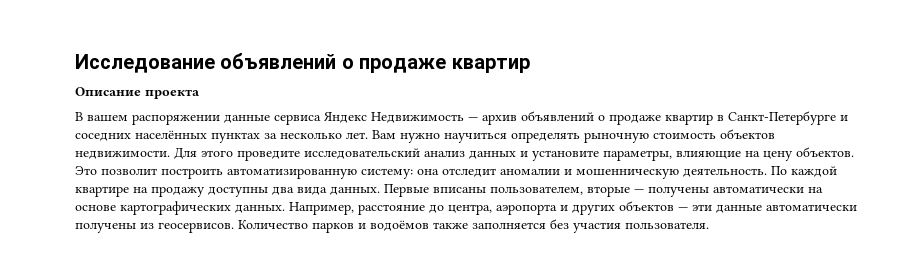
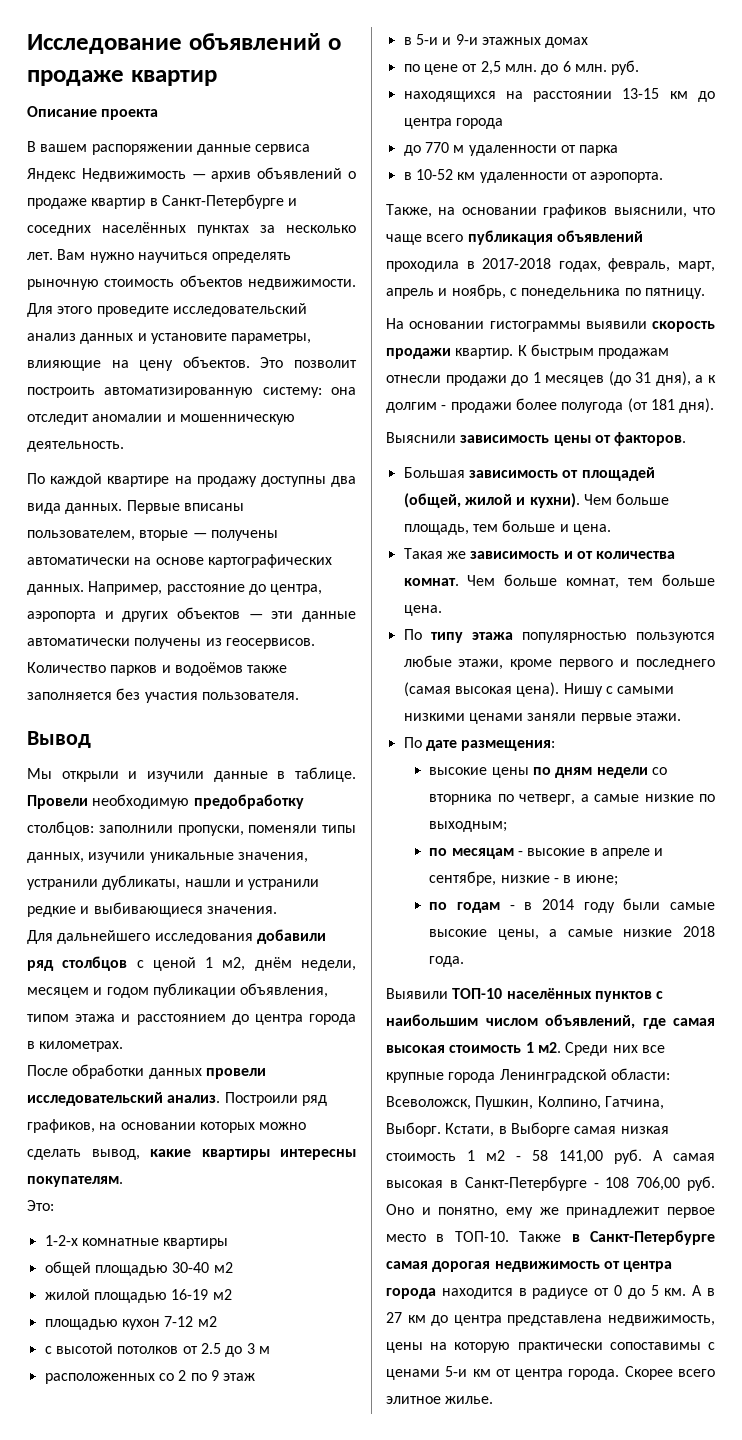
- Это позволит построить автоматизированную систему: она отследит аномалии и мошенническую деятельность. По каждой квартире на продажу доступны два вида данных.
+ Это позволит построить автоматизированную систему: она отследит аномалии и мошенническую деятельность.
+ По каждой квартире на продажу доступны два вида данных.
+ Вывод
+ Мы открыли и изучили данные в таблице. Провели необходимую предобработку столбцов: заполнили пропуски, поменяли типы данных, изучили уникальные значения, устранили дубликаты, нашли и устранили редкие и выбивающиеся значения.
+ Для дальнейшего исследования добавили ряд столбцов с ценой 1 м2, днём недели, месяцем и годом публикации объявления, типом этажа и расстоянием до центра города в километрах.
+ После обработки данных провели исследовательский анализ. Построили ряд графиков, на основании которых можно сделать вывод, какие квартиры интересны покупателям.
+ Это:
+ 1-2-х комнатные квартиры
+ общей площадью 30-40 м2
+ жилой площадью 16-19 м2
+ площадью кухон 7-12 м2
+ с высотой потолков от 2.5 до 3 м
+ расположенных со 2 по 9 этаж
+ в 5-и и 9-и этажных домах
+ по цене от 2,5 млн. до 6 млн. руб.
+ находящихся на расстоянии 13-15 км до центра города
+ до 770 м удаленности от парка
+ в 10-52 км удаленности от аэропорта.
+ Также, на основании графиков выяснили, что чаще всего публикация объявлений проходила в 2017-2018 годах, февраль, март, апрель и ноябрь, с понедельника по пятницу.
+ На основании гистограммы выявили скорость продажи квартир. К быстрым продажам отнесли продажи до 1 месяцев (до 31 дня), а к долгим - продажи более полугода (от 181 дня).
+ Выяснили зависимость цены от факторов.
+ Большая зависимость от площадей (общей, жилой и кухни). Чем больше площадь, тем больше и цена.
+ Такая же зависимость и от количества комнат. Чем больше комнат, тем больше цена.
+ По типу этажа популярностью пользуются любые этажи, кроме первого и последнего (самая высокая цена). Нишу с самыми низкими ценами заняли первые этажи.
+ По дате размещения:
+ высокие цены по дням недели со вторника по четверг, а самые низкие по выходным;
+ по месяцам - высокие в апреле и сентябре, низкие - в июне;
+ по годам - в 2014 году были самые высокие цены, а самые низкие 2018 года.
+ Выявили ТОП-10 населённых пунктов с наибольшим числом объявлений, где самая высокая стоимость 1 м2. Среди них все крупные города Ленинградской области: Всеволожск, Пушкин, Колпино, Гатчина, Выборг. Кстати, в Выборге самая низкая стоимость 1 м2 - 58 141,00 руб. А самая высокая в Санкт-Петербурге - 108 706,00 руб. Оно и понятно, ему же принадлежит первое место в ТОП-10. Также в Санкт-Петербурге самая дорогая недвижимость от центра города находится в радиусе от 0 до 5 км. А в 27 км до центра представлена недвижимость, цены на которую практически сопоставимы с ценами 5-и км от центра города. Скорее всего элитное жилье.

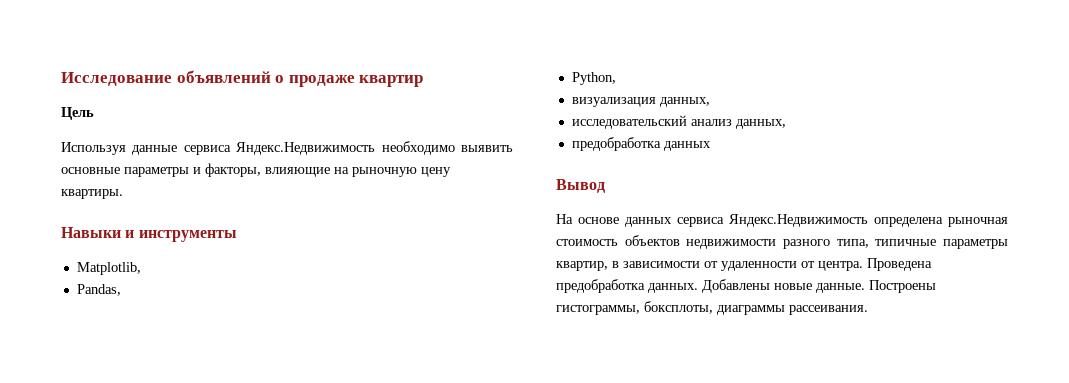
- Описание проекта
- В вашем распоряжении данные сервиса Яндекс Недвижимость — архив объявлений о продаже квартир в Санкт-Петербурге и соседних населённых пунктах за несколько лет. Вам нужно научиться определять рыночную стоимость объектов недвижимости. Для этого проведите исследовательский анализ данных и установите параметры, влияющие на цену объектов. Это позволит построить автоматизированную систему: она отследит аномалии и мошенническую деятельность.
- По каждой квартире на продажу доступны два вида данных. Первые вписаны пользователем, вторые — получены автоматически на основе картографических данных. Например, расстояние до центра, аэропорта и других объектов — эти данные автоматически получены из геосервисов. Количество парков и водоёмов также заполняется без участия пользователя.
+ Цель
+ Используя данные сервиса Яндекс.Недвижимость необходимо выявить основные параметры и факторы, влияющие на рыночную цену квартиры.
+ Навыки и инструменты
+ Matplotlib,
+ Pandas,
+ Python,
+ визуализация данных,
+ исследовательский анализ данных,
+ предобработка данных
  Вывод
- Мы открыли и изучили данные в таблице. Провели необходимую предобработку столбцов: заполнили пропуски, поменяли типы данных, изучили уникальные значения, устранили дубликаты, нашли и устранили редкие и выбивающиеся значения.
- Для дальнейшего исследования добавили ряд столбцов с ценой 1 м2, днём недели, месяцем и годом публикации объявления, типом этажа и расстоянием до центра города в километрах.
- После обработки данных провели исследовательский анализ. Построили ряд графиков, на основании которых можно сделать вывод, какие квартиры интересны покупателям.
- Это:
- 1-2-х комнатные квартиры
- общей площадью 30-40 м2
- жилой площадью 16-19 м2
- площадью кухон 7-12 м2
- с высотой потолков от 2.5 до 3 м
- расположенных со 2 по 9 этаж
- в 5-и и 9-и этажных домах
- по цене от 2,5 млн. до 6 млн. руб.
- находящихся на расстоянии 13-15 км до центра города
- до 770 м удаленности от парка
- в 10-52 км удаленности от аэропорта.
- Также, на основании графиков выяснили, что чаще всего публикация объявлений проходила в 2017-2018 годах, февраль, март, апрель и ноябрь, с понедельника по пятницу.
- На основании гистограммы выявили скорость продажи квартир. К быстрым продажам отнесли продажи до 1 месяцев (до 31 дня), а к долгим - продажи более полугода (от 181 дня).
- Выяснили зависимость цены от факторов.
- Большая зависимость от площадей (общей, жилой и кухни). Чем больше площадь, тем больше и цена.
- Такая же зависимость и от количества комнат. Чем больше комнат, тем больше цена.
- По типу этажа популярностью пользуются любые этажи, кроме первого и последнего (самая высокая цена). Нишу с самыми низкими ценами заняли первые этажи.
- По дате размещения:
- высокие цены по дням недели со вторника по четверг, а самые низкие по выходным;
- по месяцам - высокие в апреле и сентябре, низкие - в июне;
- по годам - в 2014 году были самые высокие цены, а самые низкие 2018 года.
- Выявили ТОП-10 населённых пунктов с наибольшим числом объявлений, где самая высокая стоимость 1 м2. Среди них все крупные города Ленинградской области: Всеволожск, Пушкин, Колпино, Гатчина, Выборг. Кстати, в Выборге самая низкая стоимость 1 м2 - 58 141,00 руб. А самая высокая в Санкт-Петербурге - 108 706,00 руб. Оно и понятно, ему же принадлежит первое место в ТОП-10. Также в Санкт-Петербурге самая дорогая недвижимость от центра города находится в радиусе от 0 до 5 км. А в 27 км до центра представлена недвижимость, цены на которую практически сопоставимы с ценами 5-и км от центра города. Скорее всего элитное жилье.
+ На основе данных сервиса Яндекс.Недвижимость определена рыночная стоимость объектов недвижимости разного типа, типичные параметры квартир, в зависимости от удаленности от центра. Проведена предобработка данных. Добавлены новые данные. Построены гистограммы, боксплоты, диаграммы рассеивания.

